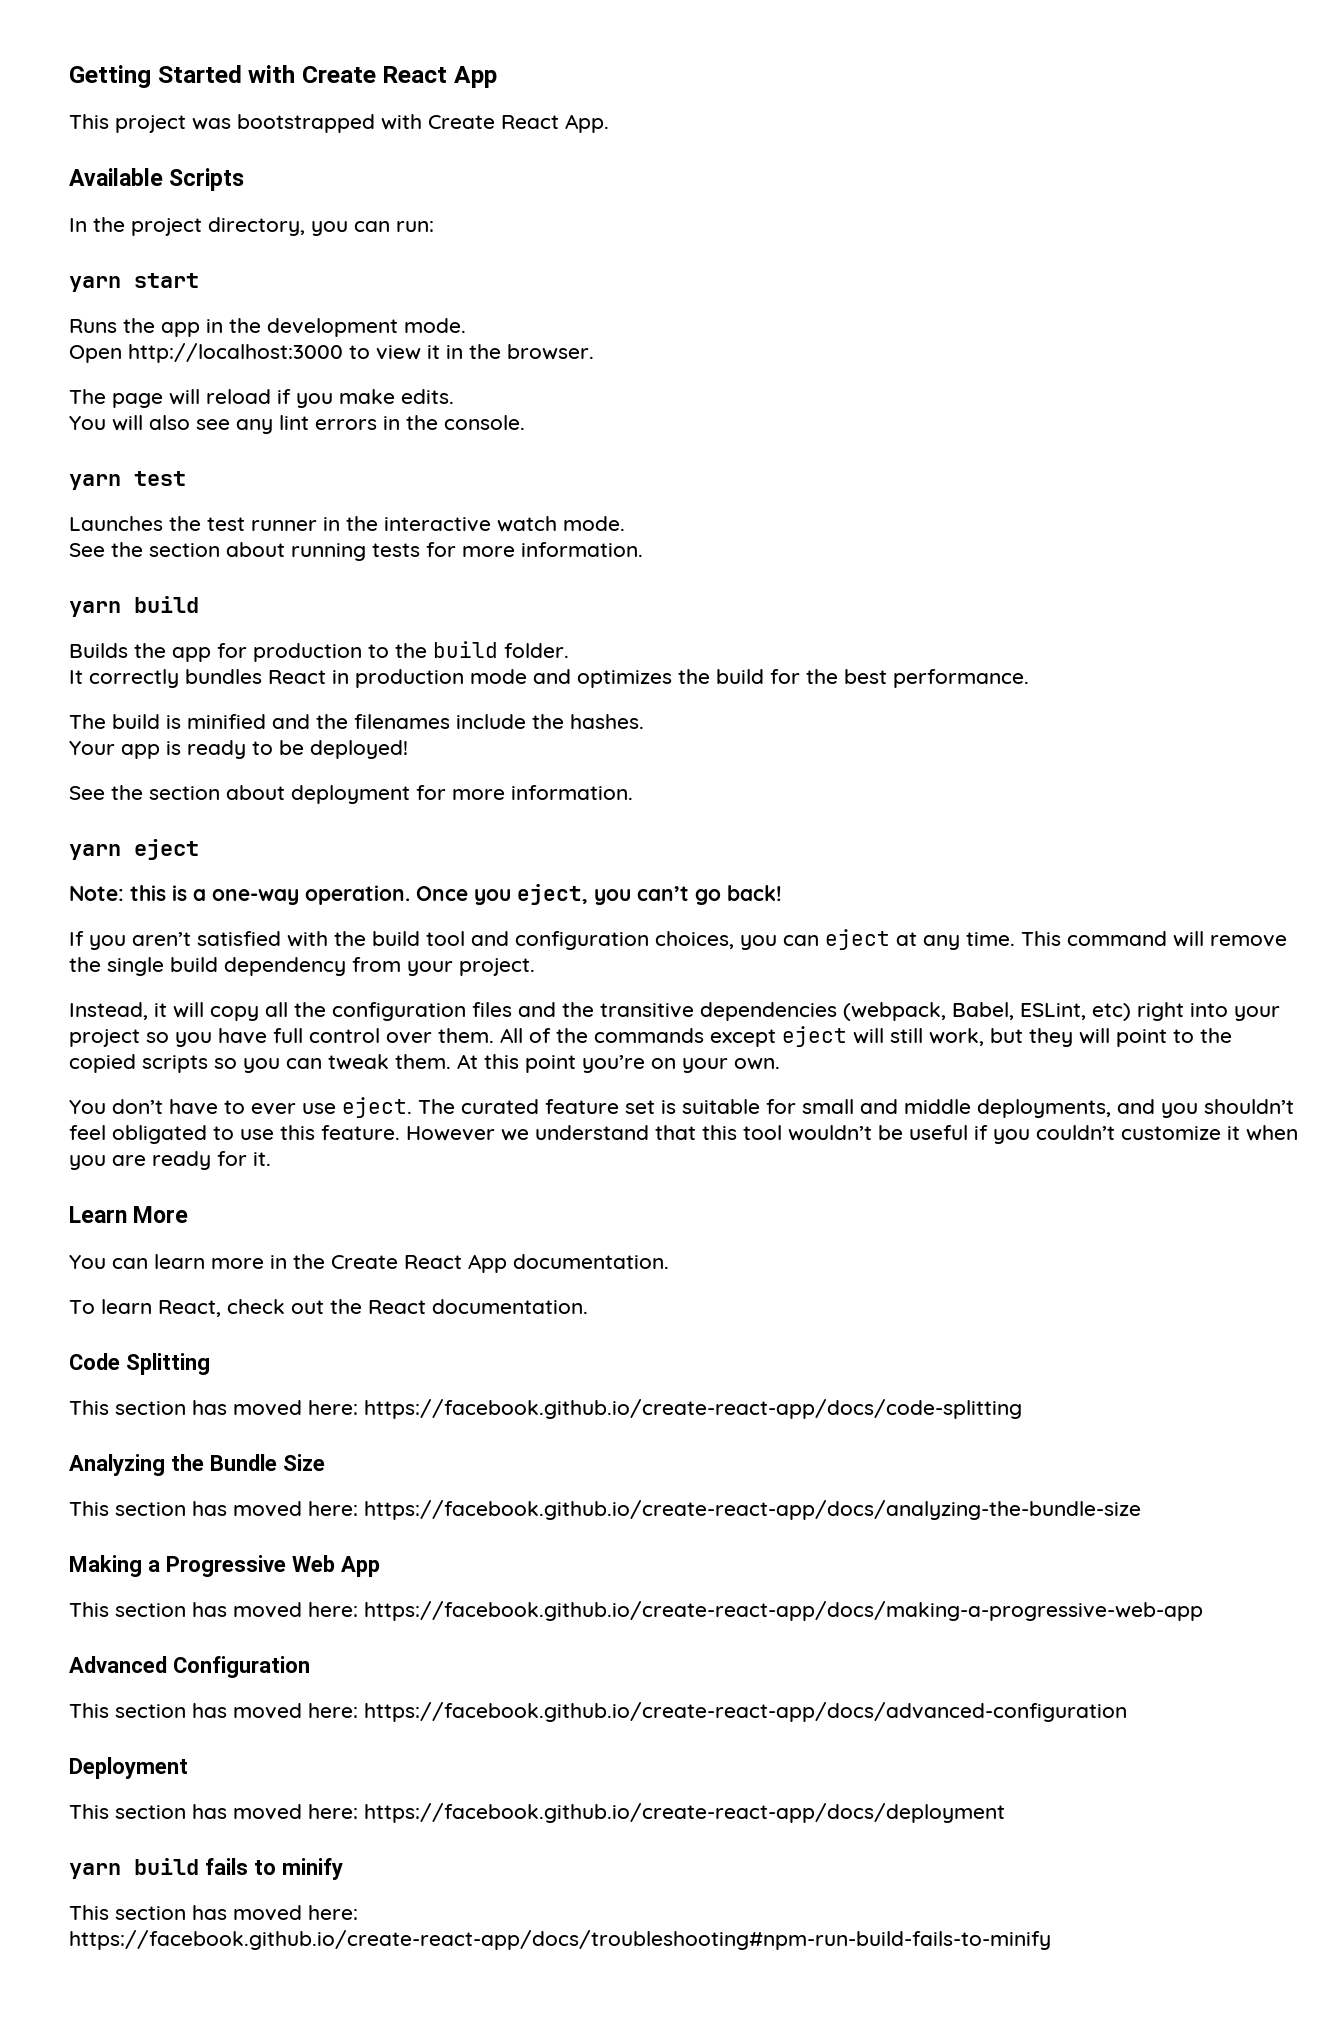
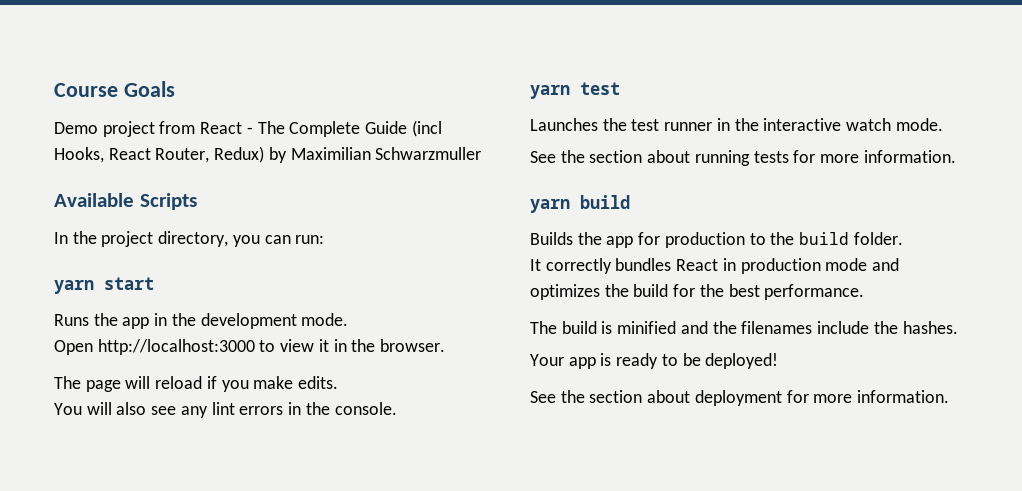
- Getting Started with Create React App
- This project was bootstrapped with Create React App.
+ Course Goals
+ Demo project from React - The Complete Guide (incl Hooks, React Router, Redux) by Maximilian Schwarzmuller
- yarn eject
- Note: this is a one-way operation. Once you eject, you can’t go back!
- If you aren’t satisfied with the build tool and configuration choices, you can eject at any time. This command will remove the single build dependency from your project.
- Instead, it will copy all the configuration files and the transitive dependencies (webpack, Babel, ESLint, etc) right into your project so you have full control over them. All of the commands except eject will still work, but they will point to the copied scripts so you can tweak them. At this point you’re on your own.
- You don’t have to ever use eject. The curated feature set is suitable for small and middle deployments, and you shouldn’t feel obligated to use this feature. However we understand that this tool wouldn’t be useful if you couldn’t customize it when you are ready for it.
- Learn More
- You can learn more in the Create React App documentation.
- To learn React, check out the React documentation.
- Code Splitting
- This section has moved here: https://facebook.github.io/create-react-app/docs/code-splitting
- Analyzing the Bundle Size
- This section has moved here: https://facebook.github.io/create-react-app/docs/analyzing-the-bundle-size
- Making a Progressive Web App
- This section has moved here: https://facebook.github.io/create-react-app/docs/making-a-progressive-web-app
- Advanced Configuration
- This section has moved here: https://facebook.github.io/create-react-app/docs/advanced-configuration
- Deployment
- This section has moved here: https://facebook.github.io/create-react-app/docs/deployment
- yarn build fails to minify
- This section has moved here: https://facebook.github.io/create-react-app/docs/troubleshooting#npm-run-build-fails-to-minify

